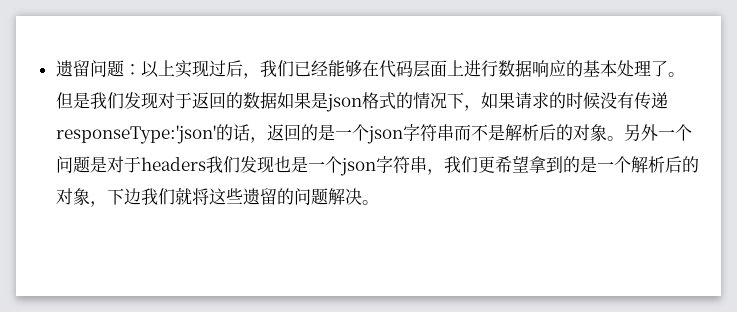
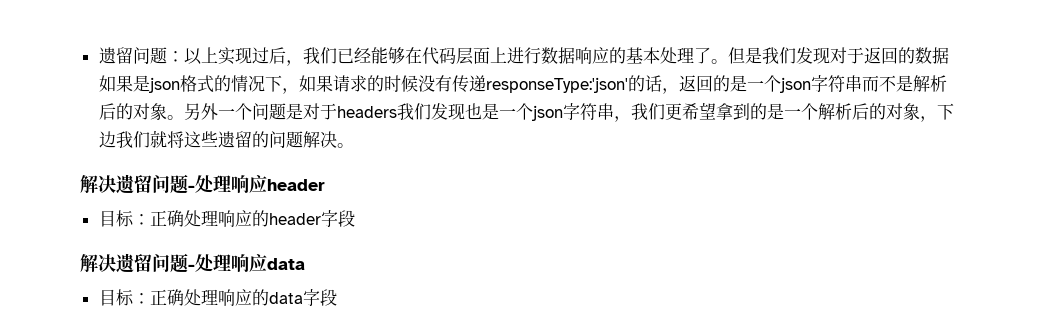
+ 解决遗留问题-处理响应header
+ 目标：正确处理响应的header字段
+ 解决遗留问题-处理响应data
+ 目标：正确处理响应的data字段

